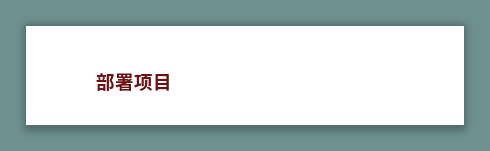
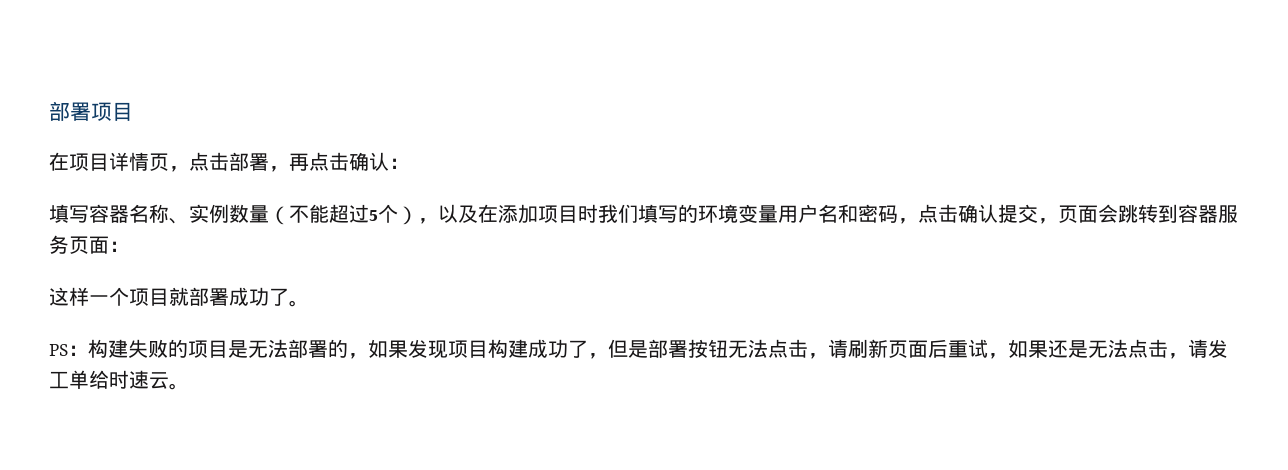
+ 在项目详情页，点击部署，再点击确认：
+ 填写容器名称、实例数量（不能超过5个），以及在添加项目时我们填写的环境变量用户名和密码，点击确认提交，页面会跳转到容器服务页面：
+ 这样一个项目就部署成功了。
+ PS：构建失败的项目是无法部署的，如果发现项目构建成功了，但是部署按钮无法点击，请刷新页面后重试，如果还是无法点击，请发工单给时速云。

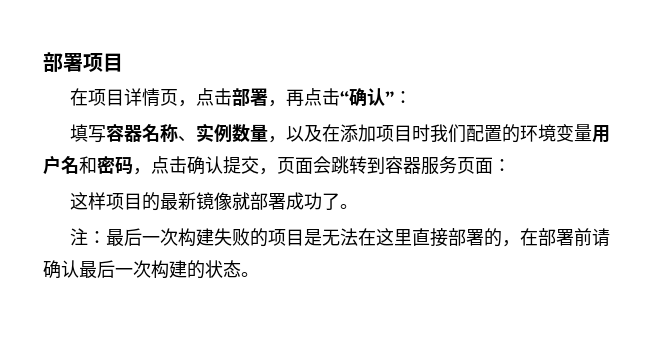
- 在项目详情页，点击部署，再点击确认：
+ 在项目详情页，点击部署，再点击“确认”：
- 填写容器名称、实例数量（不能超过5个），以及在添加项目时我们填写的环境变量用户名和密码，点击确认提交，页面会跳转到容器服务页面：
+ 填写容器名称、实例数量，以及在添加项目时我们配置的环境变量用户名和密码，点击确认提交，页面会跳转到容器服务页面：
- 这样一个项目就部署成功了。
+ 这样项目的最新镜像就部署成功了。
- PS：构建失败的项目是无法部署的，如果发现项目构建成功了，但是部署按钮无法点击，请刷新页面后重试，如果还是无法点击，请发工单给时速云。
+ 注：最后一次构建失败的项目是无法在这里直接部署的，在部署前请确认最后一次构建的状态。

